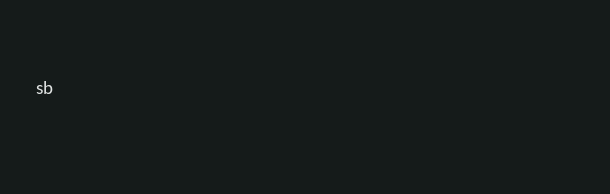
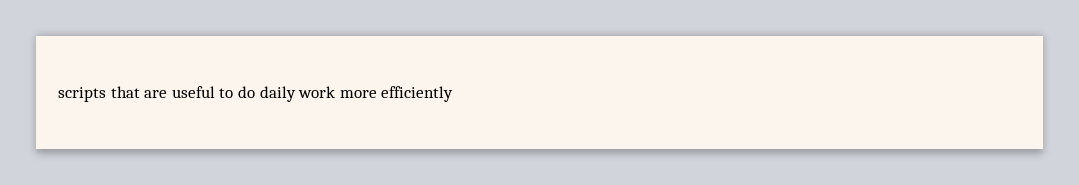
- sb
+ scripts that are useful to do daily work more efficiently

